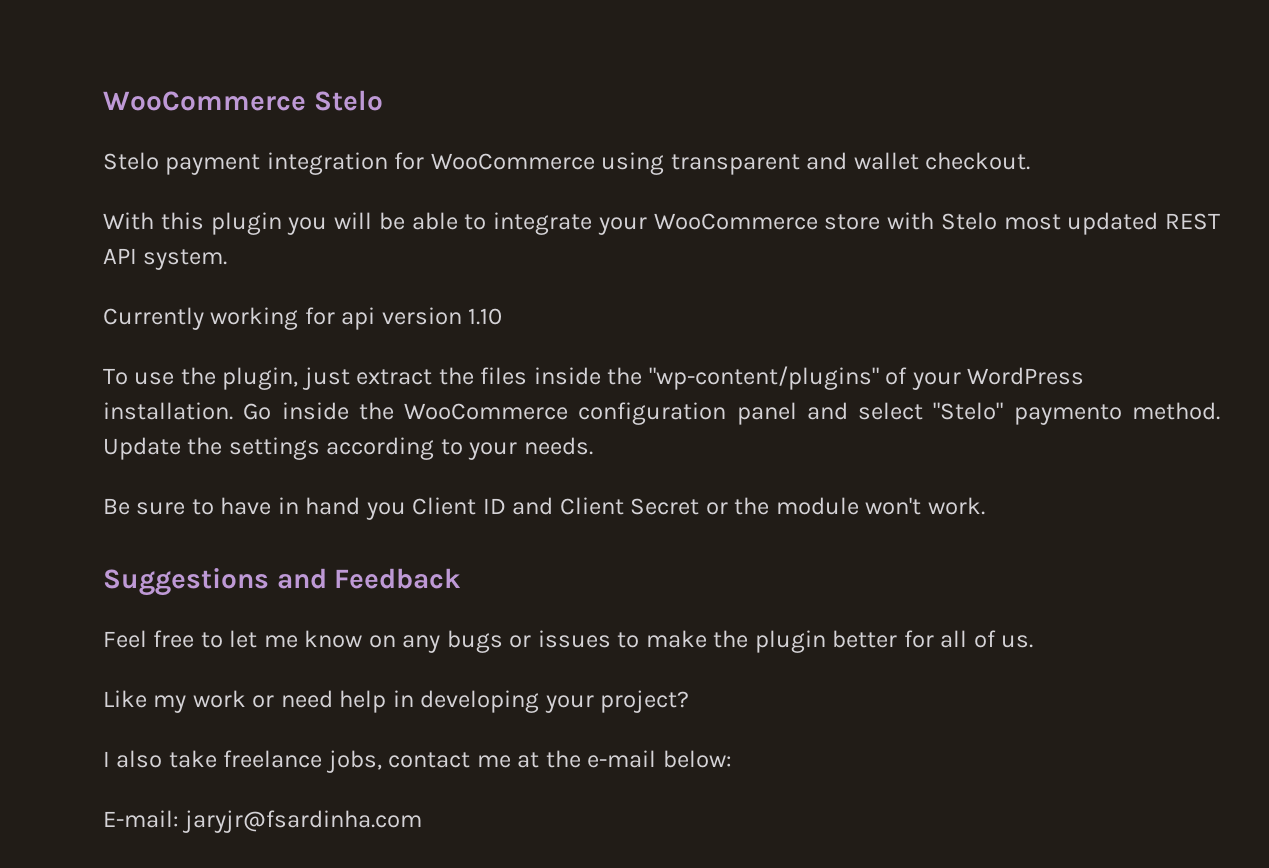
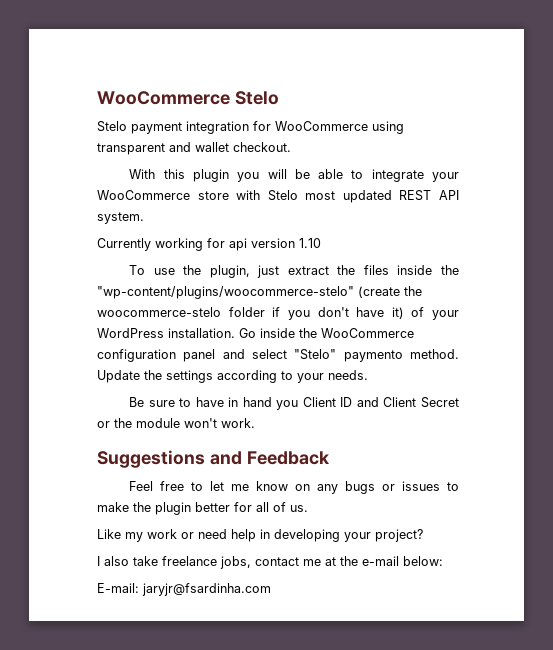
- To use the plugin, just extract the files inside the "wp-content/plugins" of your WordPress installation.
+ To use the plugin, just extract the files inside the "wp-content/plugins/woocommerce-stelo" (create the woocommerce-stelo folder if you don't have it) of your WordPress installation.

